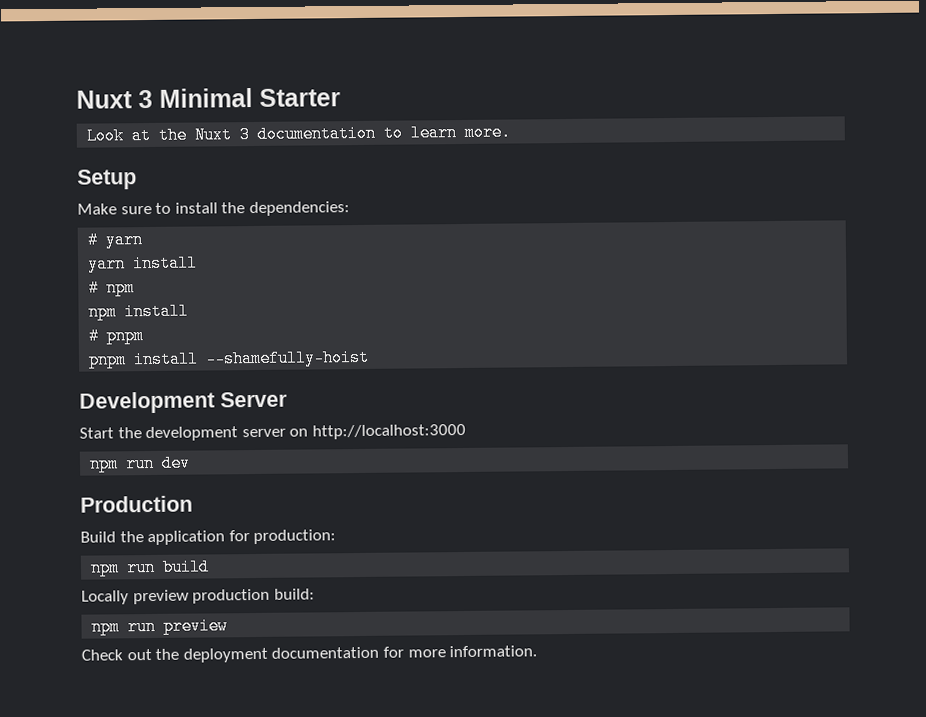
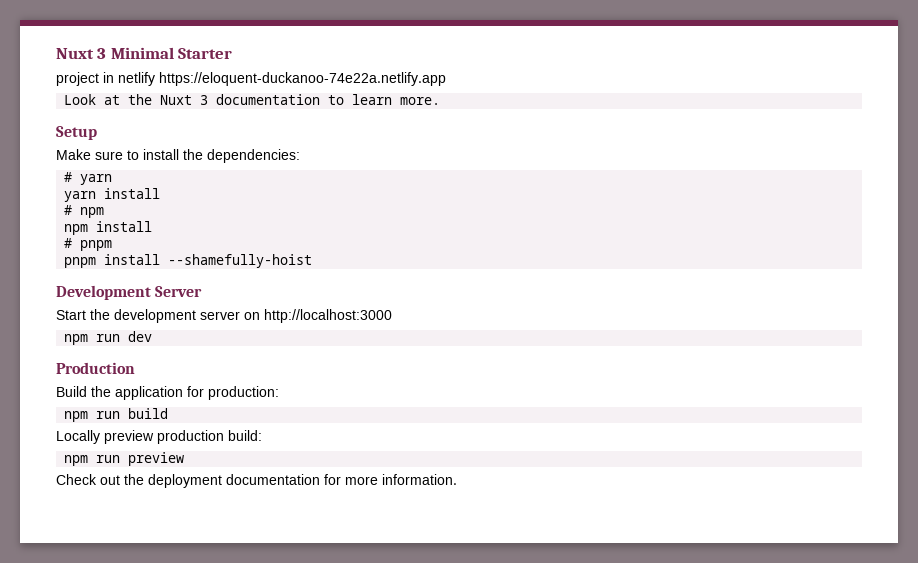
+ project in netlify https://eloquent-duckanoo-74e22a.netlify.app

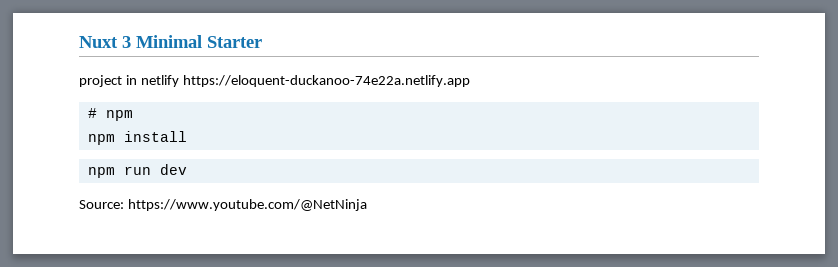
- Look at the Nuxt 3 documentation to learn more.
- Setup
- Make sure to install the dependencies:
- # yarn
- yarn install
  # npm
  npm install
- # pnpm
- pnpm install --shamefully-hoist
- Development Server
- Start the development server on http://localhost:3000
  npm run dev
- Production
- Build the application for production:
- npm run build
- Locally preview production build:
- npm run preview
- Check out the deployment documentation for more information.
+ Source: https://www.youtube.com/@NetNinja

